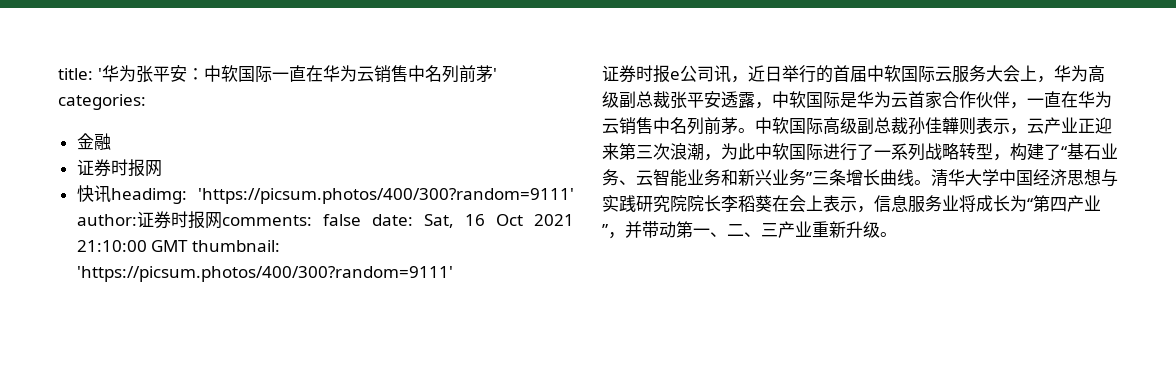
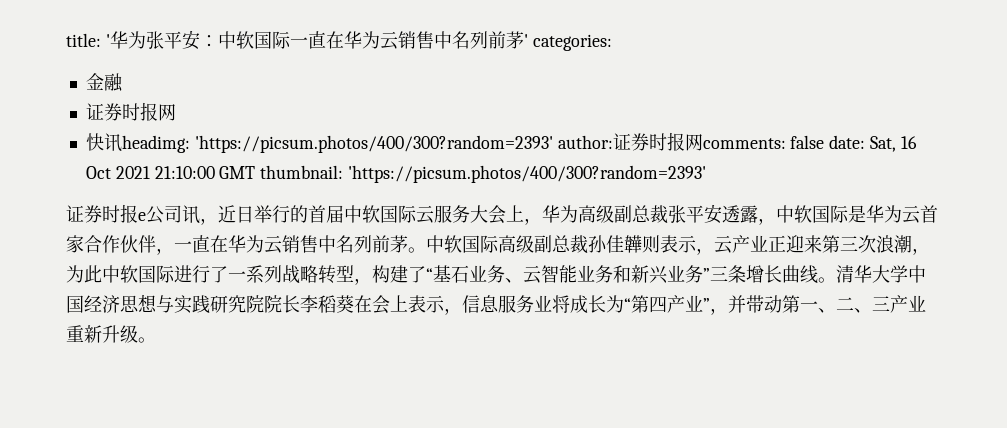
- 快讯headimg: 'https://picsum.photos/400/300?random=9111' author:证券时报网comments: false date: Sat, 16 Oct 2021 21:10:00 GMT thumbnail: 'https://picsum.photos/400/300?random=9111'
+ 快讯headimg: 'https://picsum.photos/400/300?random=2393' author:证券时报网comments: false date: Sat, 16 Oct 2021 21:10:00 GMT thumbnail: 'https://picsum.photos/400/300?random=2393'

